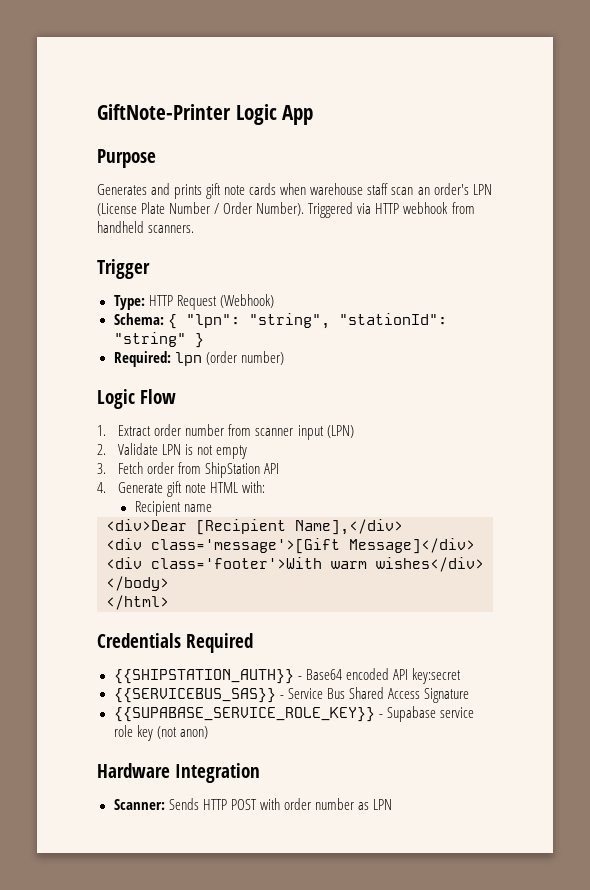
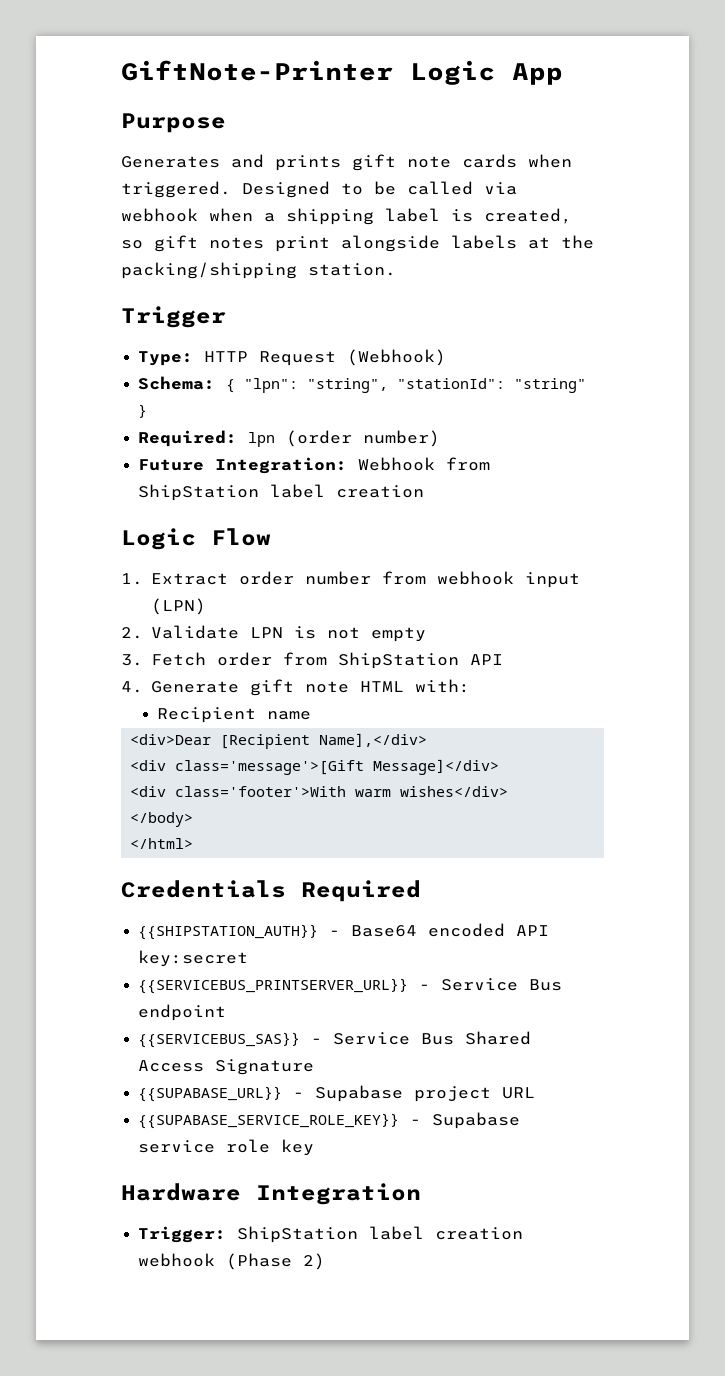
- Generates and prints gift note cards when warehouse staff scan an order's LPN (License Plate Number / Order Number). Triggered via HTTP webhook from handheld scanners.
+ Generates and prints gift note cards when triggered. Designed to be called via webhook when a shipping label is created, so gift notes print alongside labels at the packing/shipping station.
+ Future Integration: Webhook from ShipStation label creation
- 1. Extract order number from scanner input (LPN)
+ 1. Extract order number from webhook input (LPN)
+ {{SERVICEBUS_PRINTSERVER_URL}} - Service Bus endpoint
+ {{SUPABASE_URL}} - Supabase project URL
- {{SUPABASE_SERVICE_ROLE_KEY}} - Supabase service role key (not anon)
+ {{SUPABASE_SERVICE_ROLE_KEY}} - Supabase service role key
- Scanner: Sends HTTP POST with order number as LPN
+ Trigger: ShipStation label creation webhook (Phase 2)

